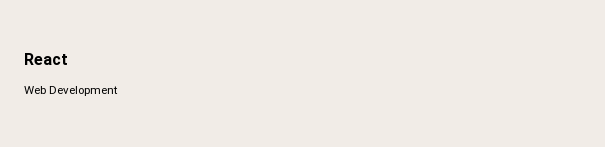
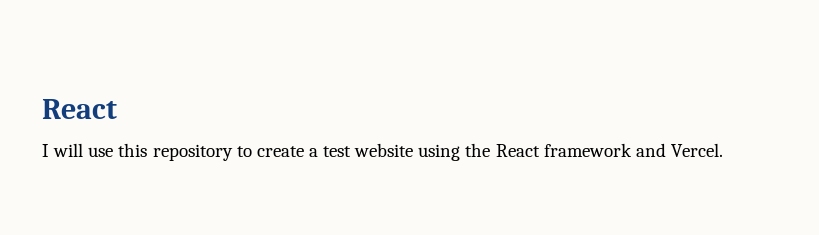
- Web Development
+ I will use this repository to create a test website using the React framework and Vercel.

